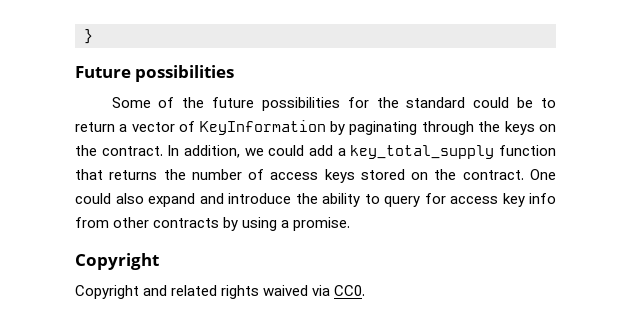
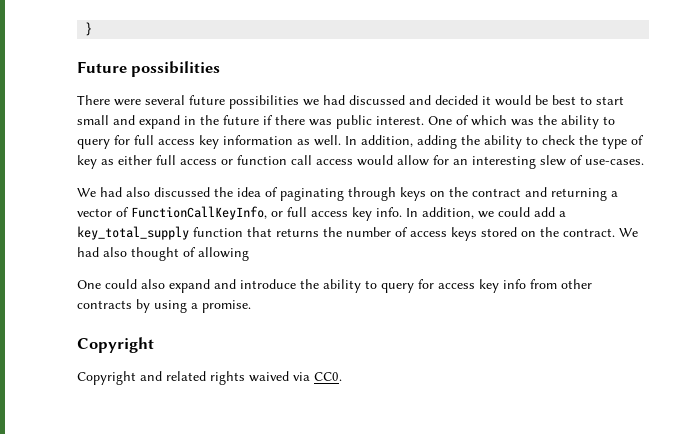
- Some of the future possibilities for the standard could be to return a vector of KeyInformation by paginating through the keys on the contract.
+ There were several future possibilities we had discussed and decided it would be best to start small and expand in the future if there was public interest. One of which was the ability to query for full access key information as well. In addition, adding the ability to check the type of key as either full access or function call access would allow for an interesting slew of use-cases.
+ We had also discussed the idea of paginating through keys on the contract and returning a vector of FunctionCallKeyInfo, or full access key info.
- In addition, we could add a key_total_supply function that returns the number of access keys stored on the contract. One could also expand and introduce the ability to query for access key info from other contracts by using a promise.
+ In addition, we could add a key_total_supply function that returns the number of access keys stored on the contract. We had also thought of allowing
+ One could also expand and introduce the ability to query for access key info from other contracts by using a promise.

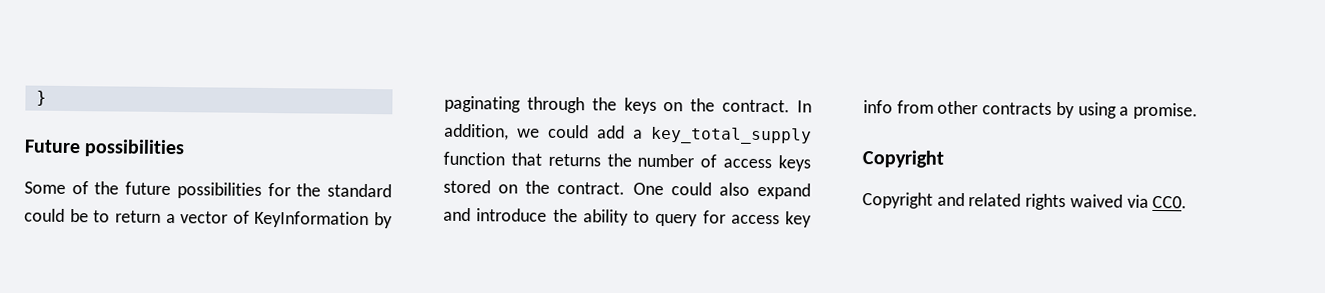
- There were several future possibilities we had discussed and decided it would be best to start small and expand in the future if there was public interest. One of which was the ability to query for full access key information as well. In addition, adding the ability to check the type of key as either full access or function call access would allow for an interesting slew of use-cases.
- We had also discussed the idea of paginating through keys on the contract and returning a vector of FunctionCallKeyInfo, or full access key info.
+ Some of the future possibilities for the standard could be to return a vector of KeyInformation by paginating through the keys on the contract.
- In addition, we could add a key_total_supply function that returns the number of access keys stored on the contract. We had also thought of allowing
- One could also expand and introduce the ability to query for access key info from other contracts by using a promise.
+ In addition, we could add a key_total_supply function that returns the number of access keys stored on the contract. One could also expand and introduce the ability to query for access key info from other contracts by using a promise.

